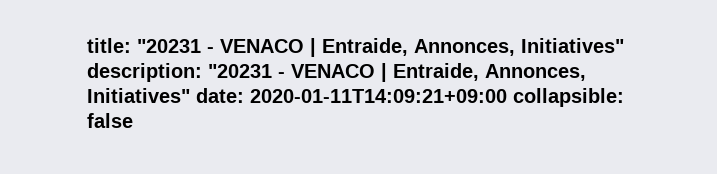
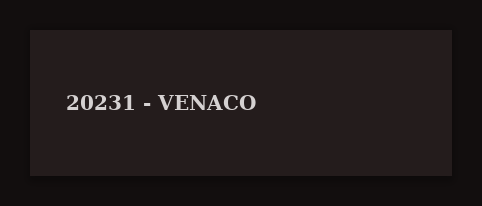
- title: "20231 - VENACO | Entraide, Annonces, Initiatives" description: "20231 - VENACO | Entraide, Annonces, Initiatives" date: 2020-01-11T14:09:21+09:00 collapsible: false
+ 20231 - VENACO

